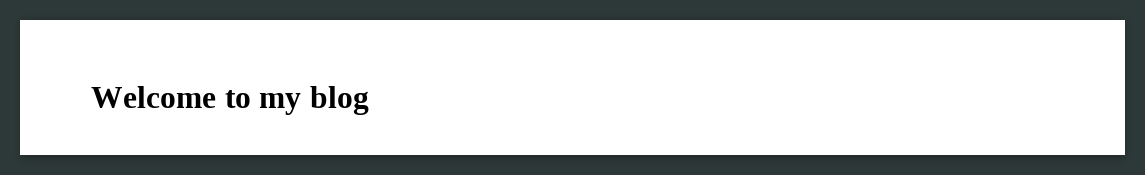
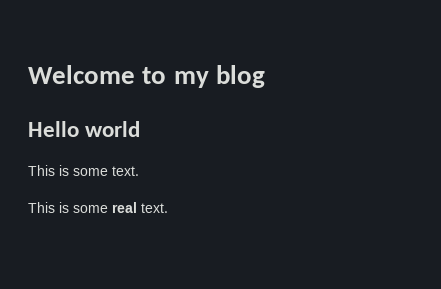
+ Hello world
+ This is some text.
+ This is some real text.

